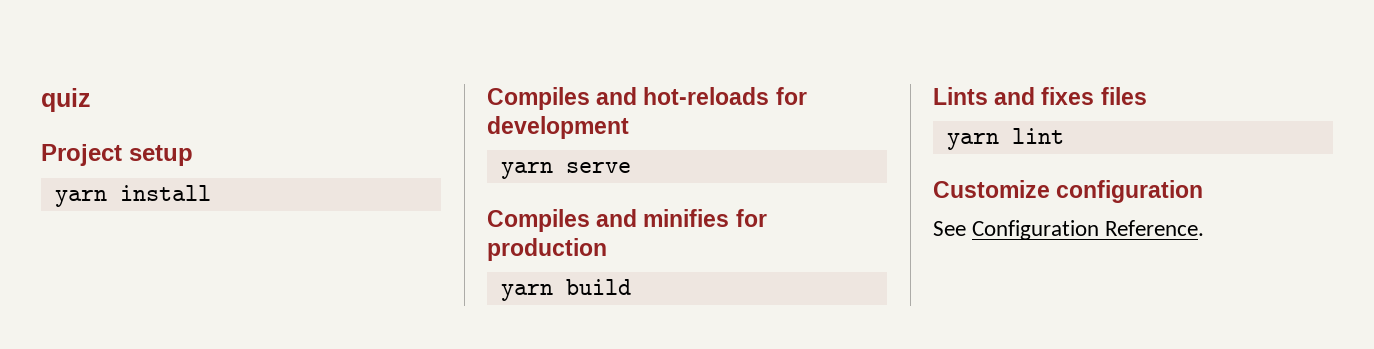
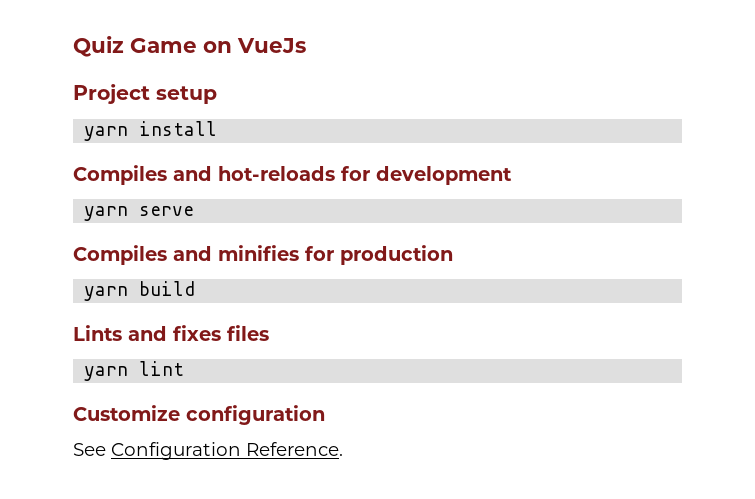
- quiz
+ Quiz Game on VueJs

